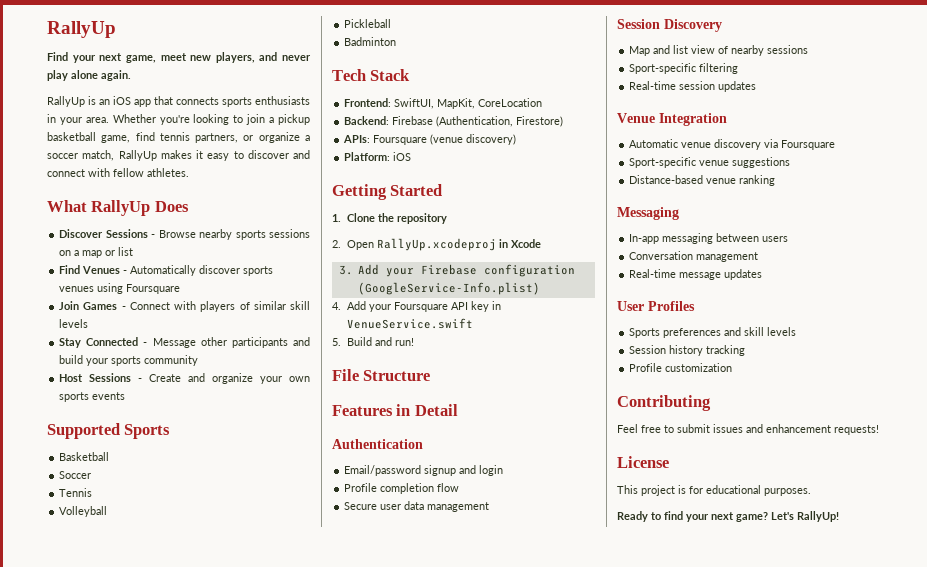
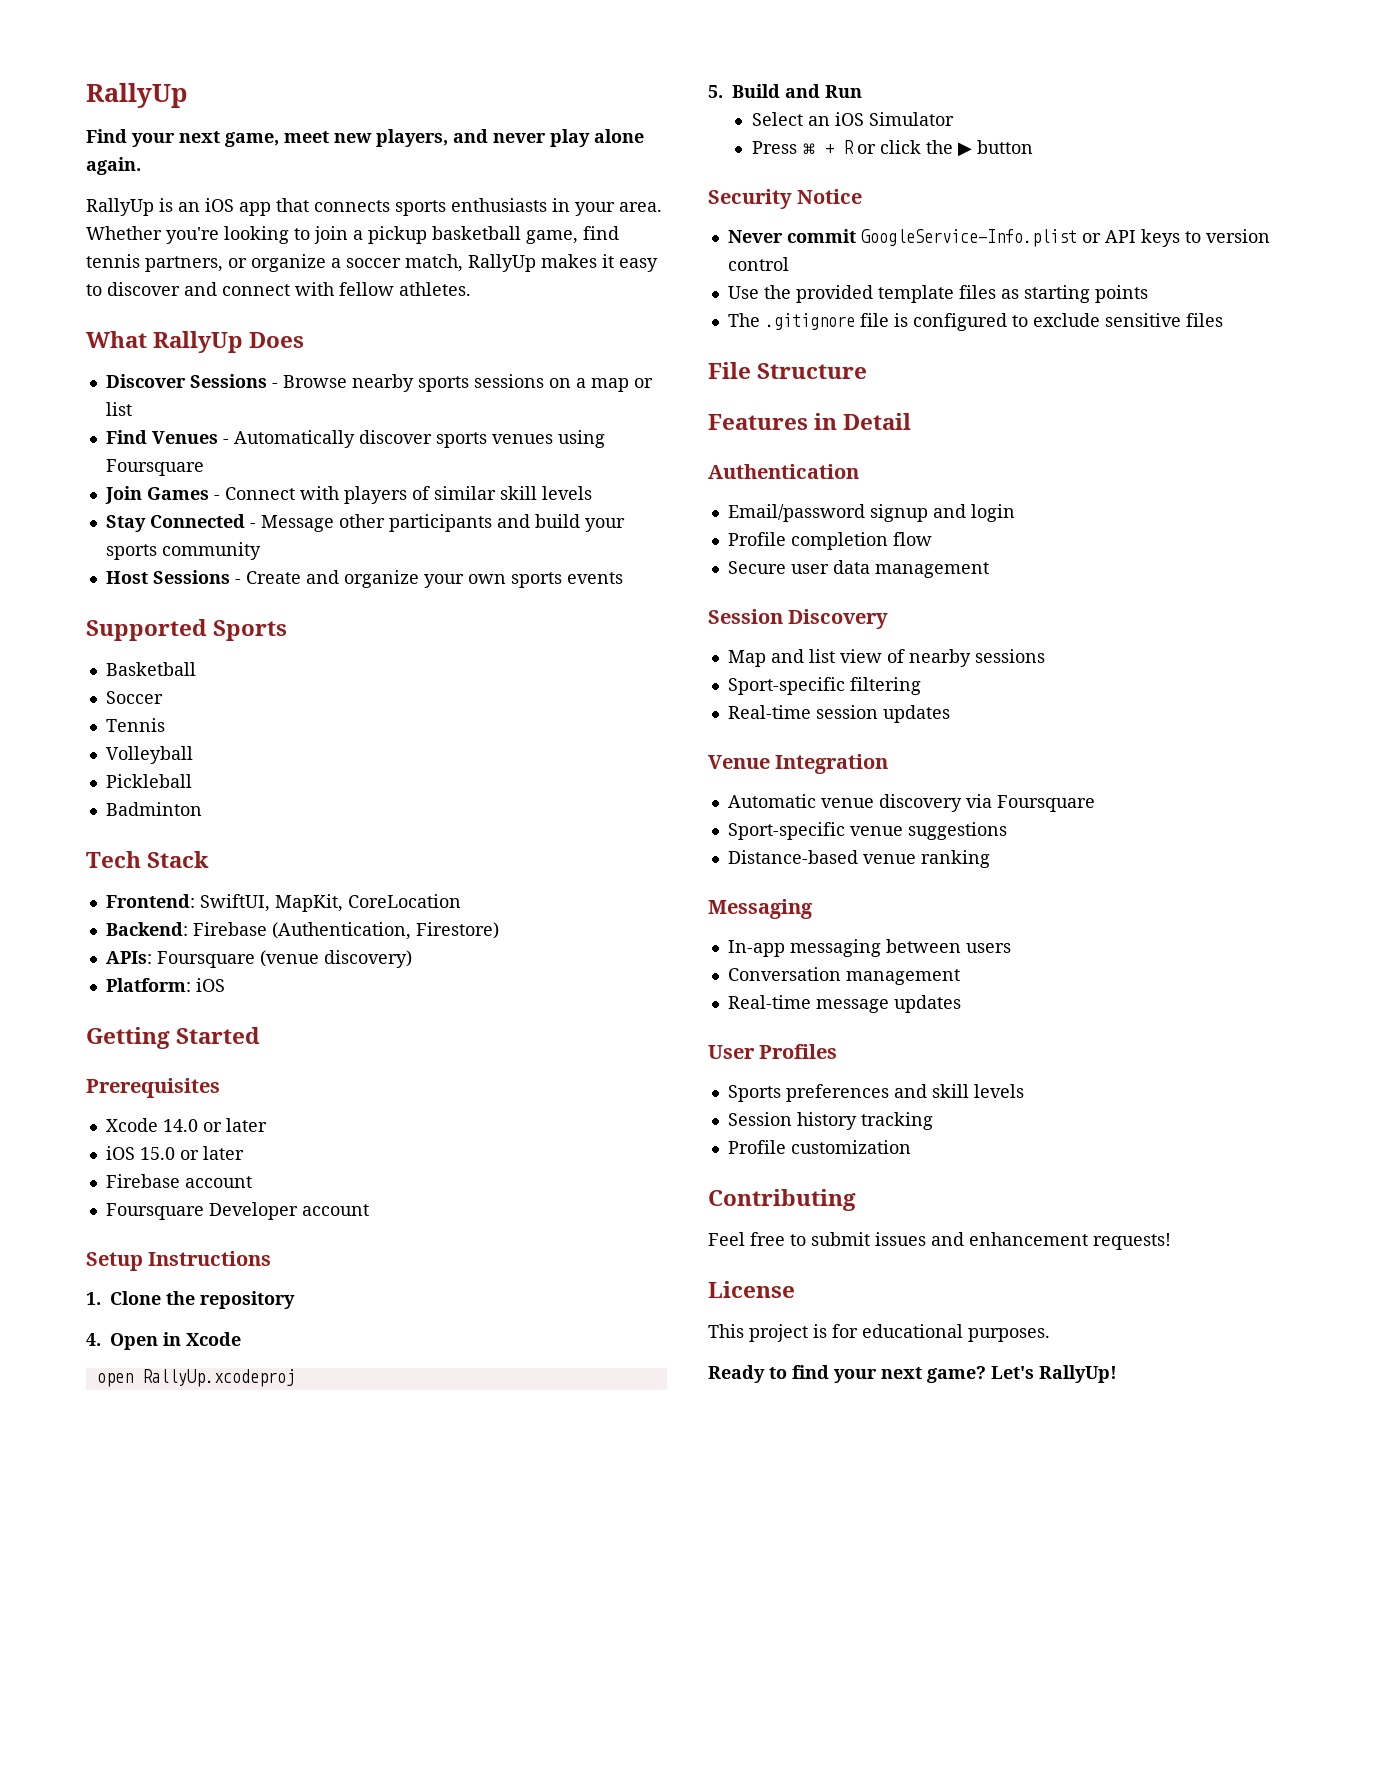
+ Prerequisites
+ Xcode 14.0 or later
+ iOS 15.0 or later
+ Firebase account
+ Foursquare Developer account
+ Setup Instructions
- 2. Open RallyUp.xcodeproj in Xcode
+ 4. Open in Xcode
- 3. Add your Firebase configuration (GoogleService-Info.plist)
- 4. Add your Foursquare API key in VenueService.swift
- 5. Build and run!
+ open RallyUp.xcodeproj
+ 5. Build and Run
+ Select an iOS Simulator
+ Press ⌘ + R or click the ▶ button
+ Security Notice
+ Never commit GoogleService-Info.plist or API keys to version control
+ Use the provided template files as starting points
+ The .gitignore file is configured to exclude sensitive files

